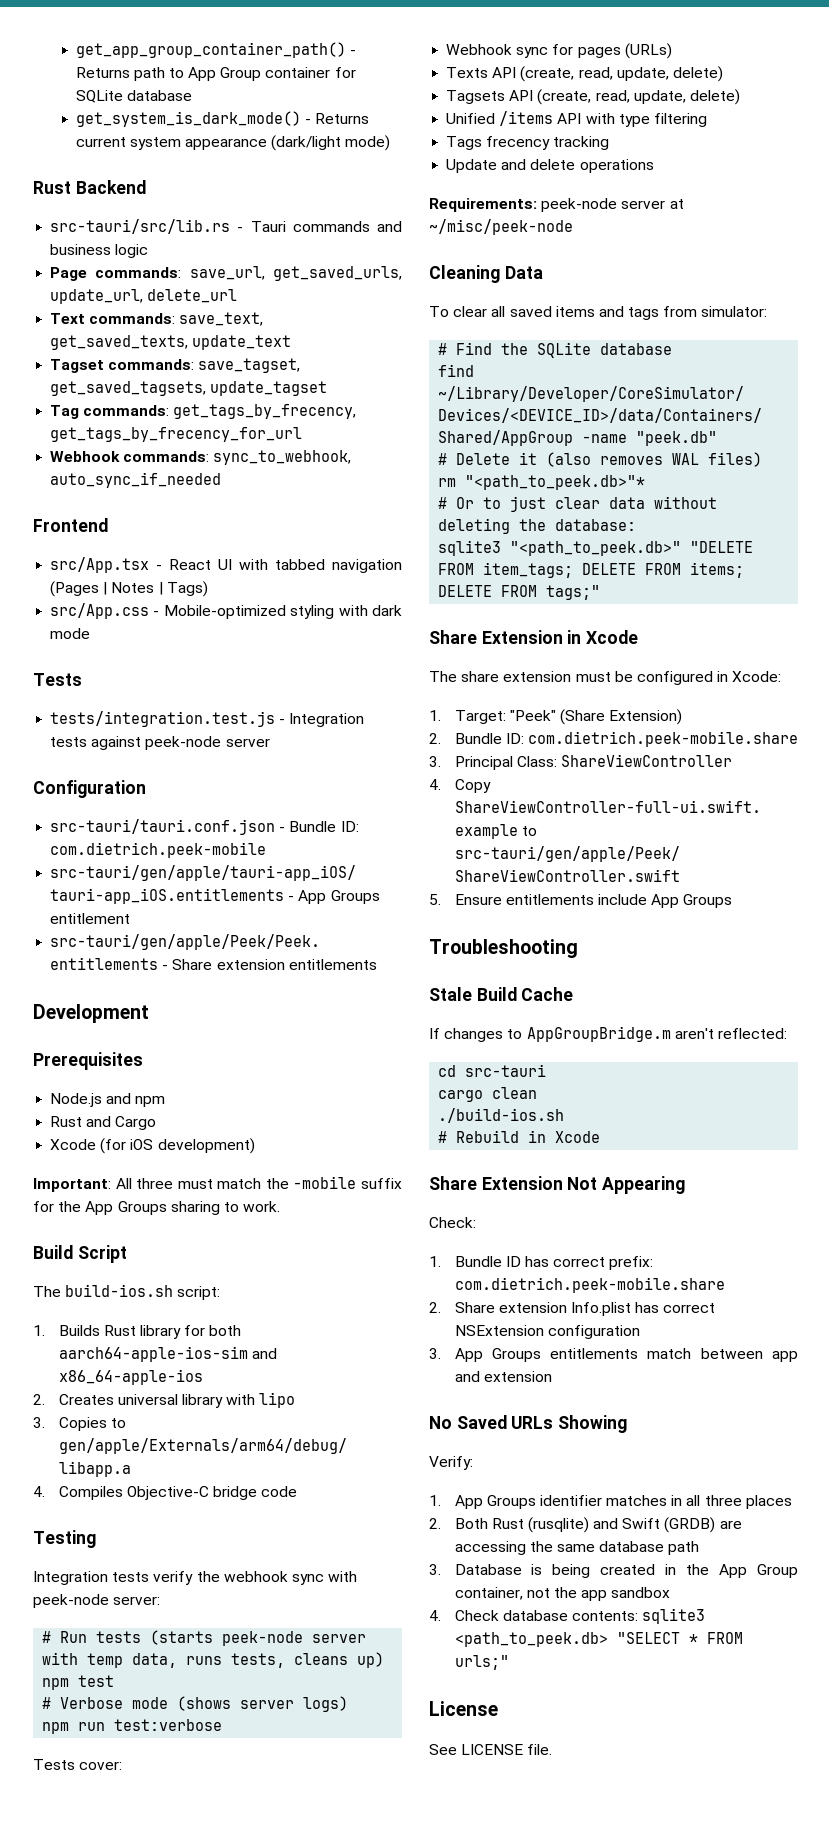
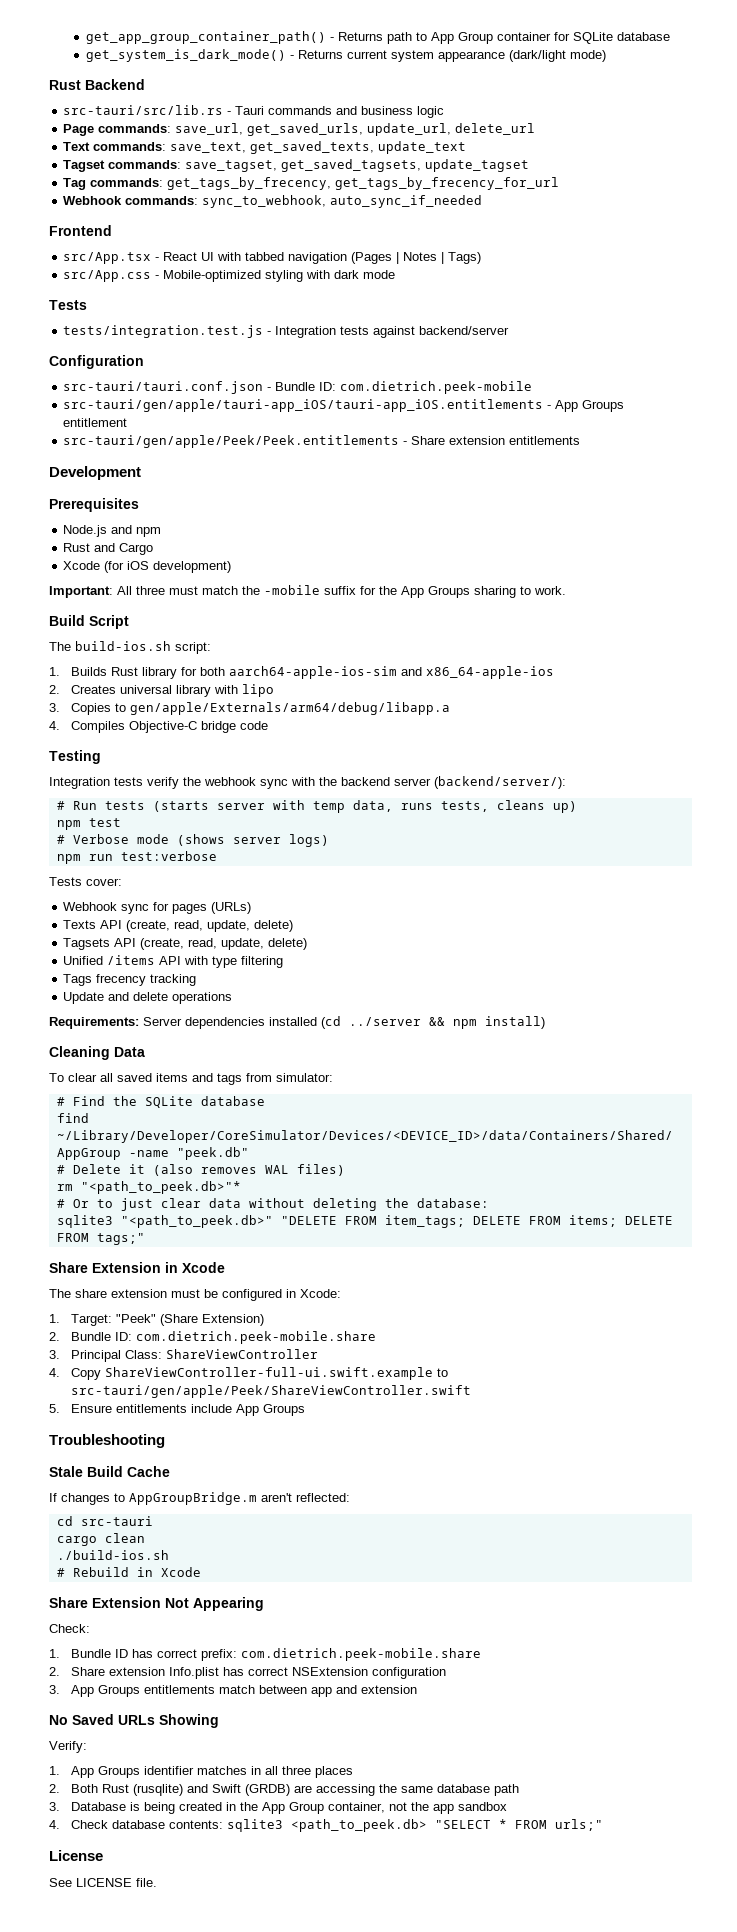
- tests/integration.test.js - Integration tests against peek-node server
+ tests/integration.test.js - Integration tests against backend/server
- Integration tests verify the webhook sync with peek-node server:
+ Integration tests verify the webhook sync with the backend server (backend/server/):
- # Run tests (starts peek-node server with temp data, runs tests, cleans up)
+ # Run tests (starts server with temp data, runs tests, cleans up)
- Requirements: peek-node server at ~/misc/peek-node
+ Requirements: Server dependencies installed (cd ../server && npm install)

